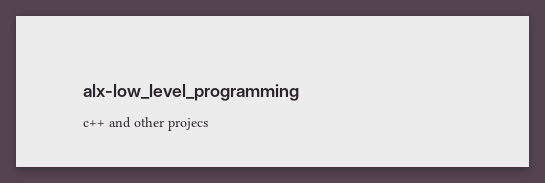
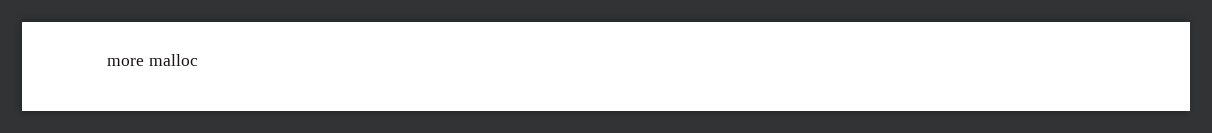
- alx-low_level_programming
- c++ and other projecs
+ more malloc

